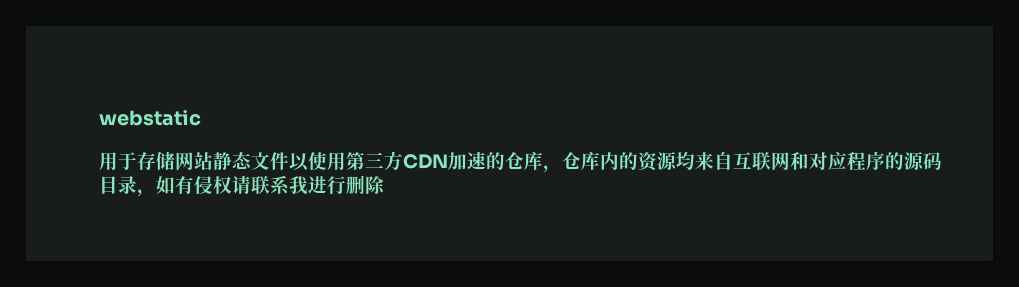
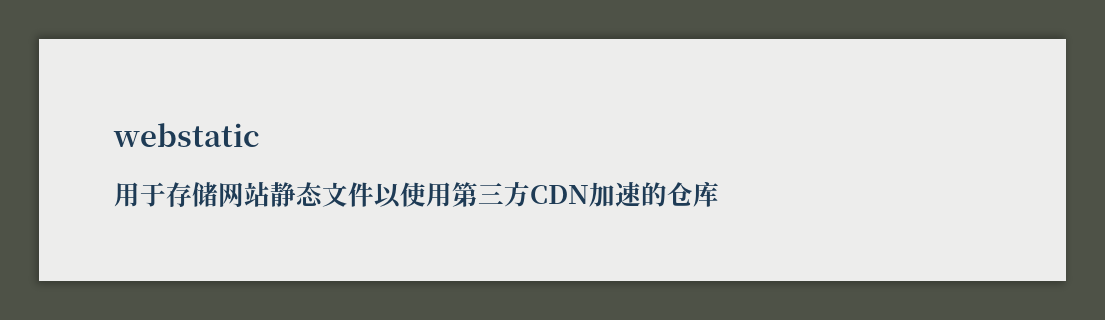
- 用于存储网站静态文件以使用第三方CDN加速的仓库，仓库内的资源均来自互联网和对应程序的源码目录，如有侵权请联系我进行删除
+ 用于存储网站静态文件以使用第三方CDN加速的仓库

